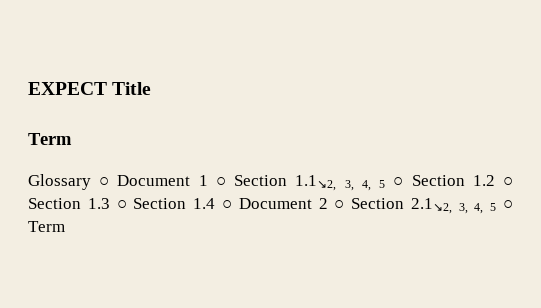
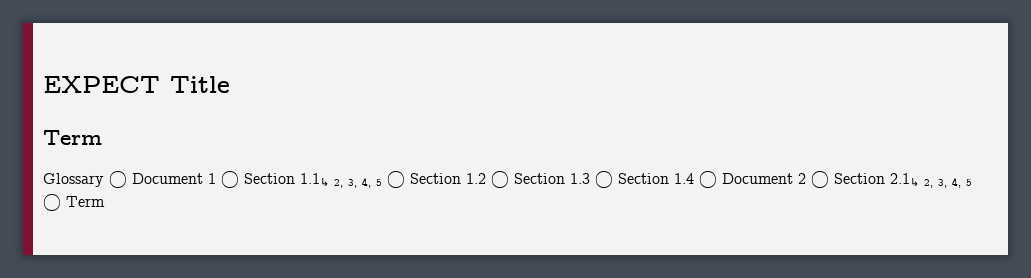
- Glossary ○ Document 1 ○ Section 1.1↘2, 3, 4, 5 ○ Section 1.2 ○ Section 1.3 ○ Section 1.4 ○ Document 2 ○ Section 2.1↘2, 3, 4, 5 ○ Term
+ Glossary ○ Document 1 ○ Section 1.1↳ 2, 3, 4, 5 ○ Section 1.2 ○ Section 1.3 ○ Section 1.4 ○ Document 2 ○ Section 2.1↳ 2, 3, 4, 5 ○ Term

